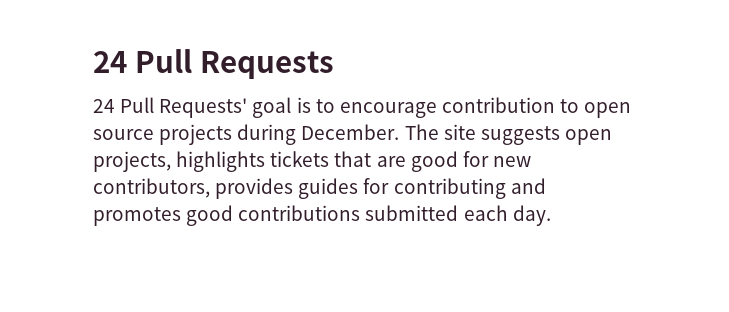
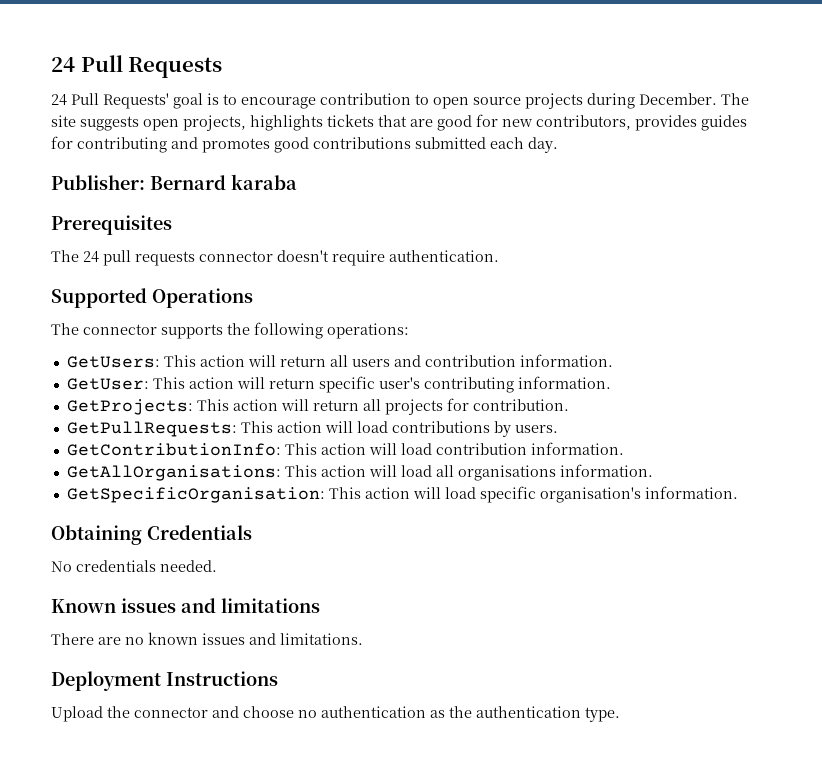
+ Publisher: Bernard karaba
+ Prerequisites
+ The 24 pull requests connector doesn't require authentication.
+ Supported Operations
+ The connector supports the following operations:
+ GetUsers: This action will return all users and contribution information.
+ GetUser: This action will return specific user's contributing information.
+ GetProjects: This action will return all projects for contribution.
+ GetPullRequests: This action will load contributions by users.
+ GetContributionInfo: This action will load contribution information.
+ GetAllOrganisations: This action will load all organisations information.
+ GetSpecificOrganisation: This action will load specific organisation's information.
+ Obtaining Credentials
+ No credentials needed.
+ Known issues and limitations
+ There are no known issues and limitations.
+ Deployment Instructions
+ Upload the connector and choose no authentication as the authentication type.

